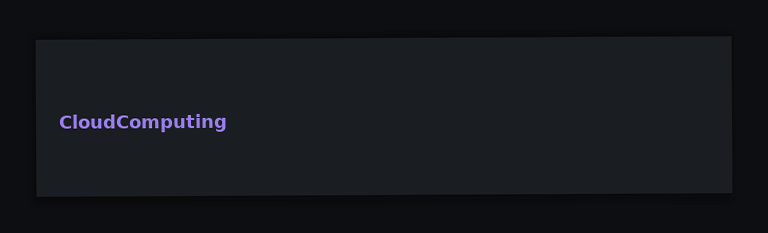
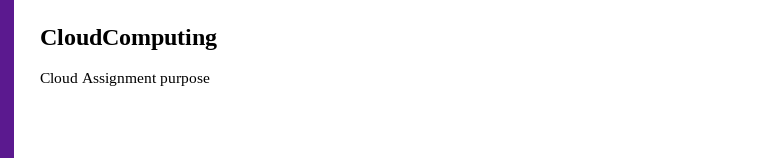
+ Cloud Assignment purpose

